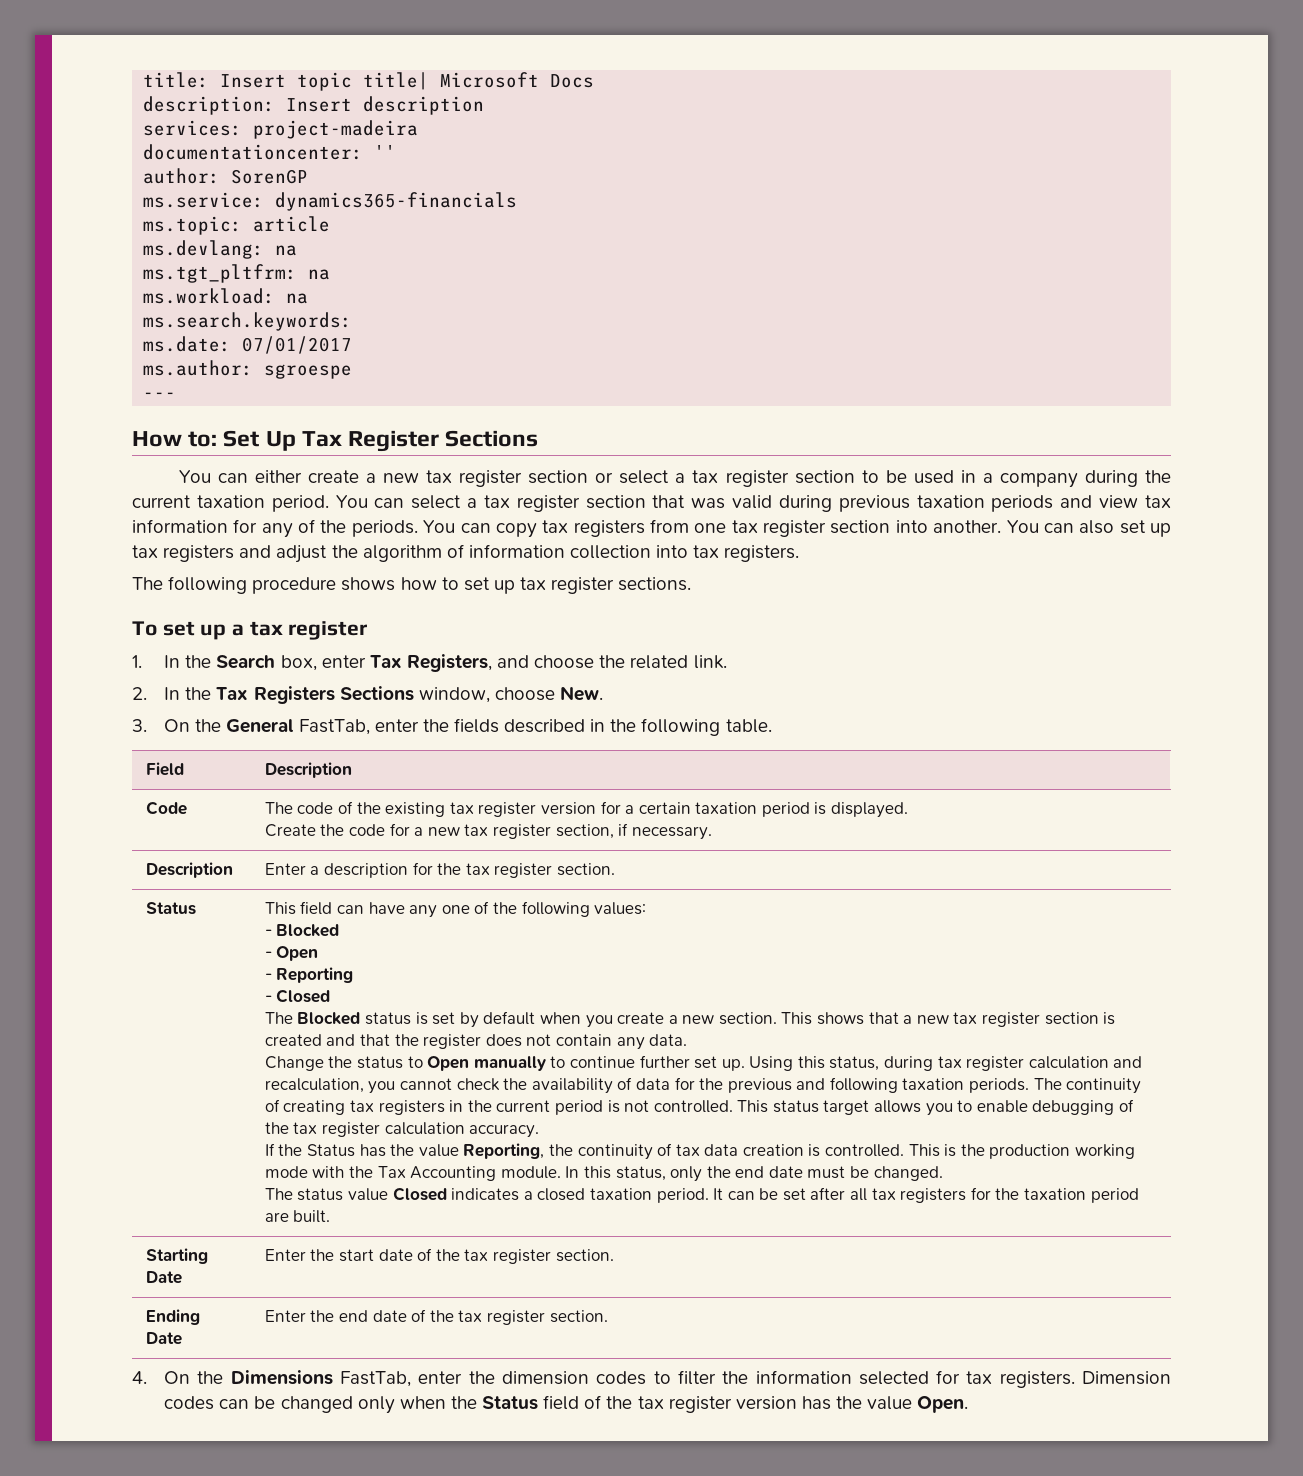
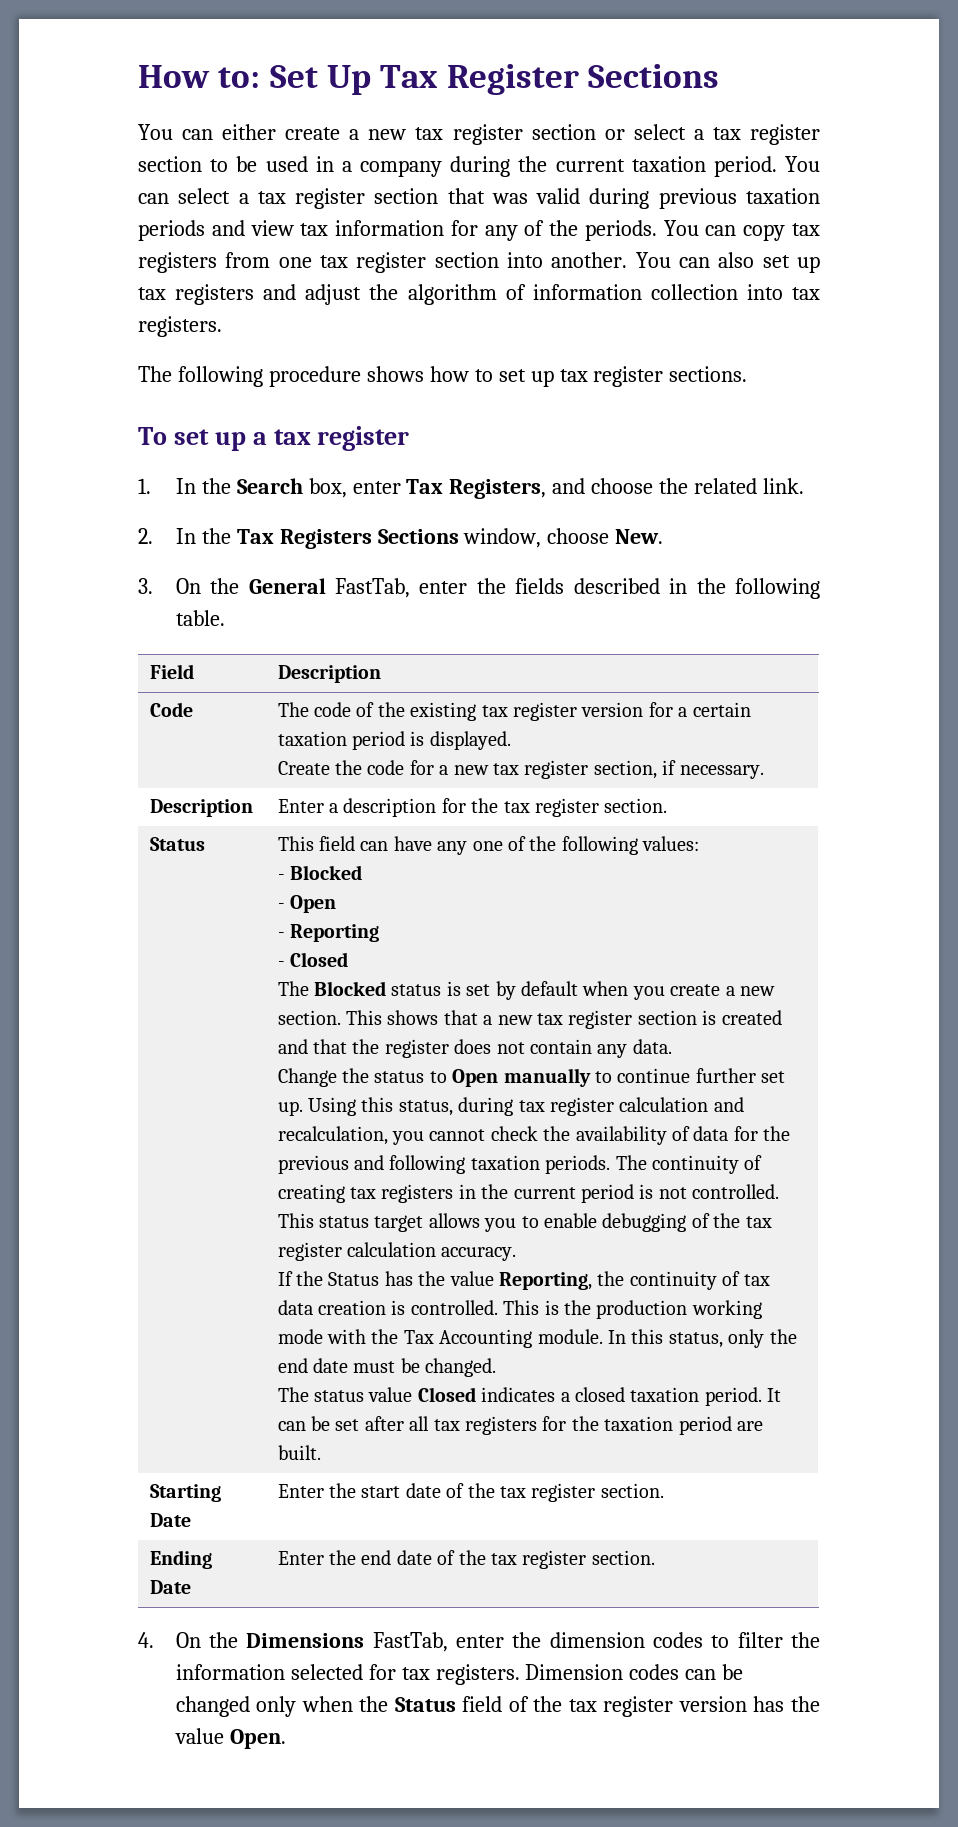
- title: Insert topic title| Microsoft Docs
- description: Insert description
- services: project-madeira
- documentationcenter: ''
- author: SorenGP
- ms.service: dynamics365-financials
- ms.topic: article
- ms.devlang: na
- ms.tgt_pltfrm: na
- ms.workload: na
- ms.search.keywords:
- ms.date: 07/01/2017
- ms.author: sgroespe
- ---

